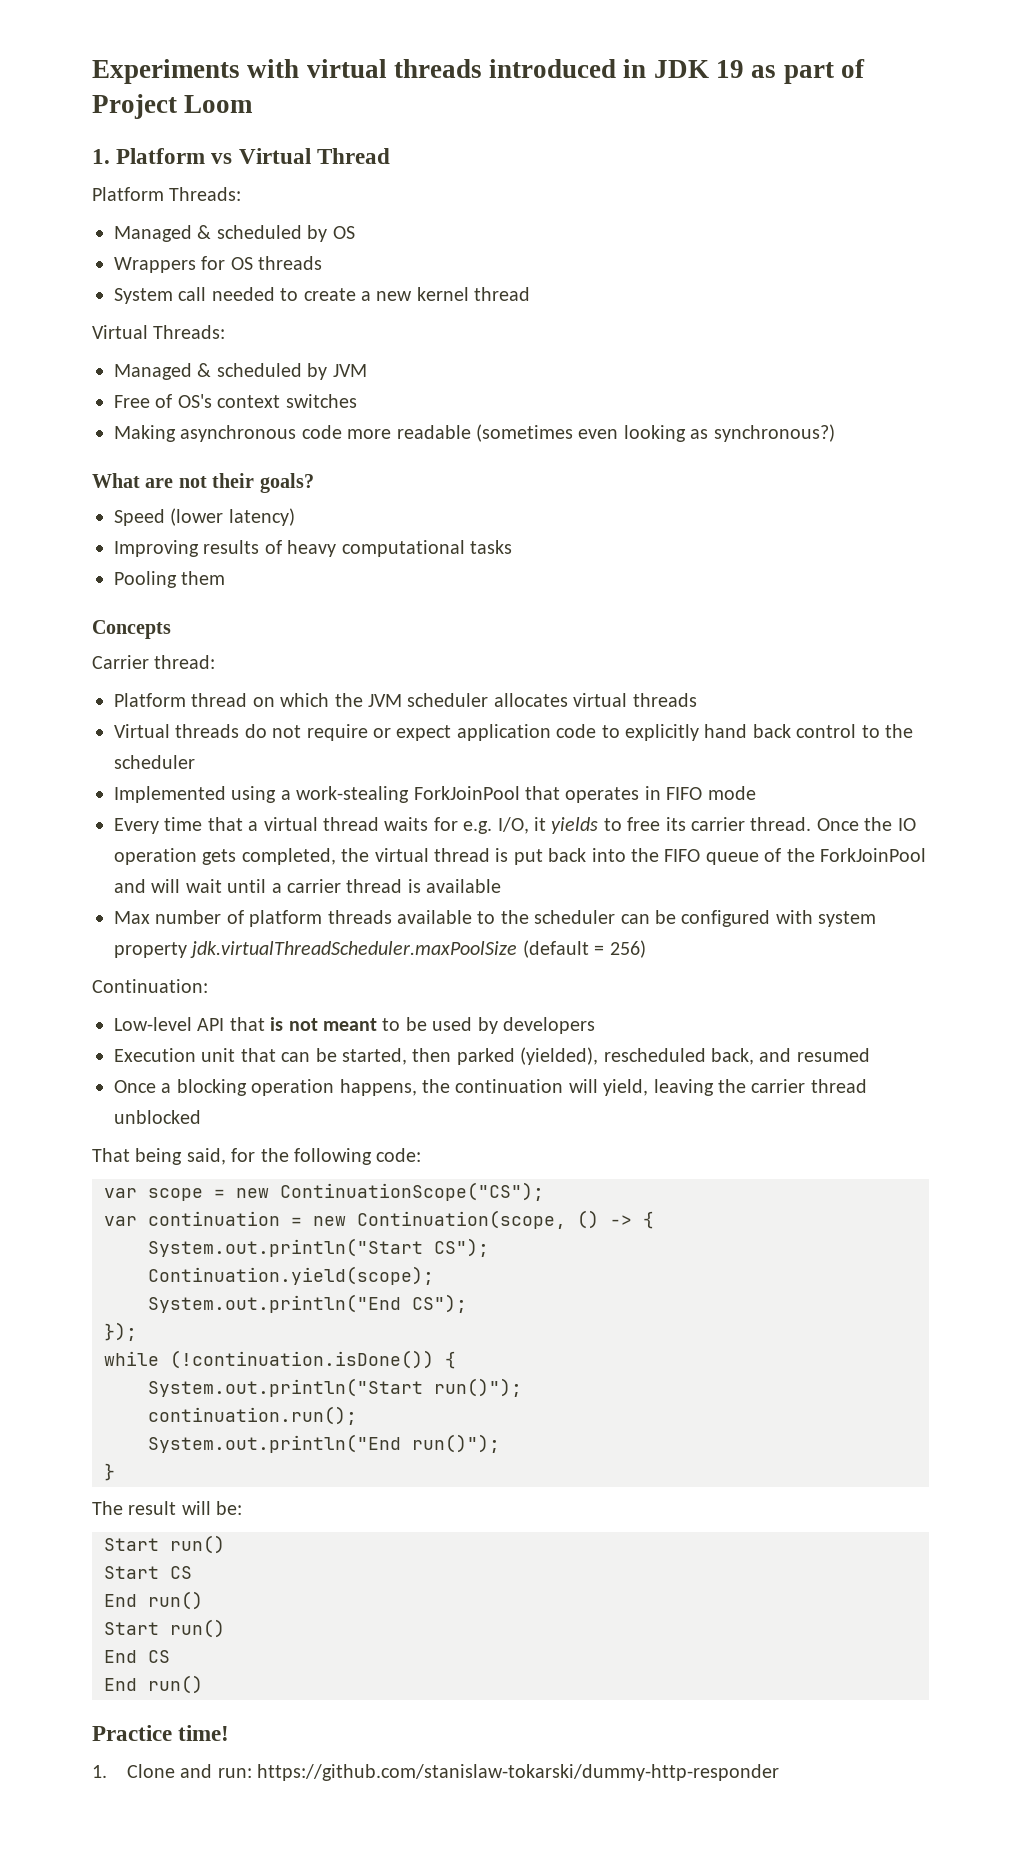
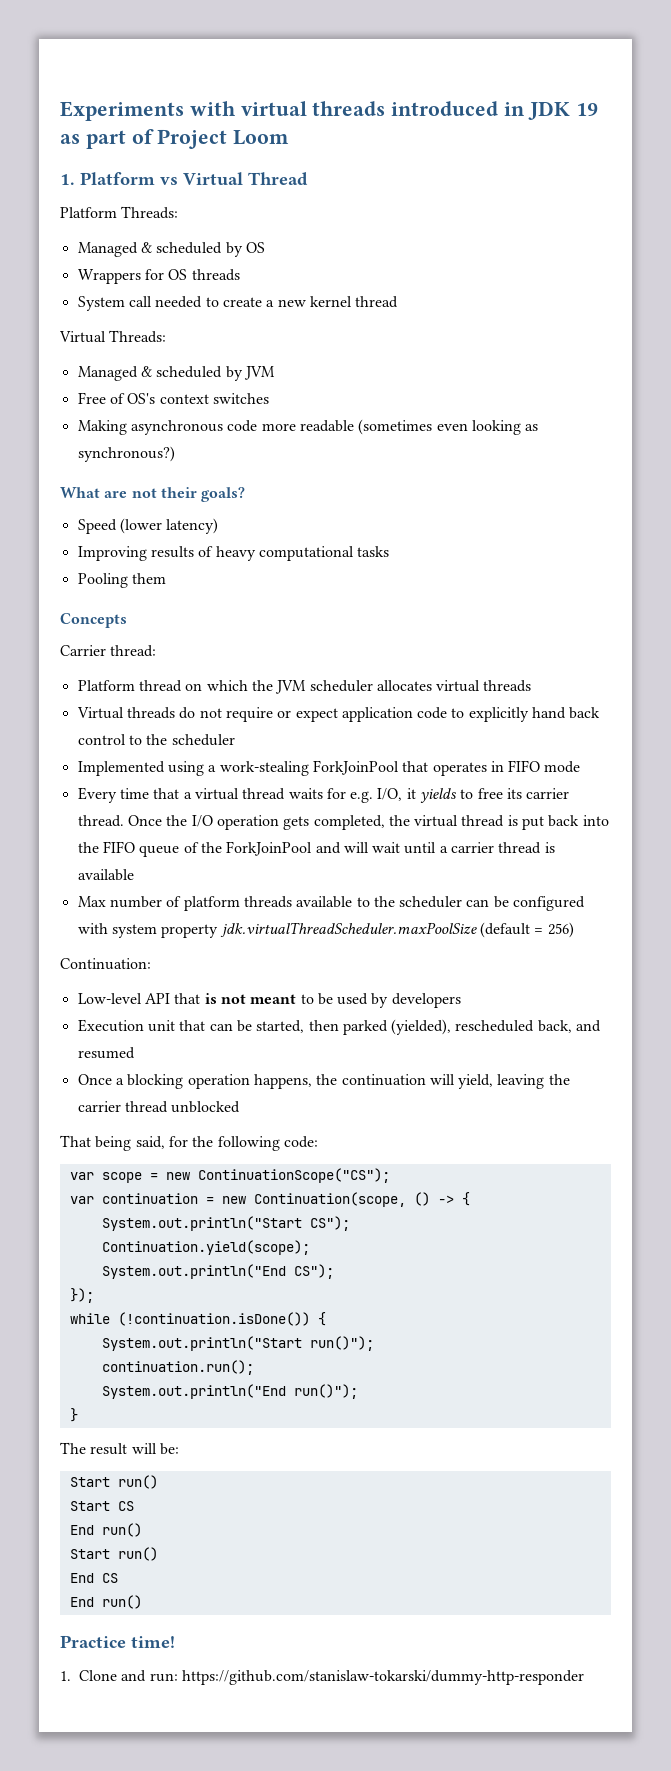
- Once the IO operation gets completed, the virtual thread is put back into the FIFO queue of the ForkJoinPool and will wait until a carrier thread is available
+ Once the I/O operation gets completed, the virtual thread is put back into the FIFO queue of the ForkJoinPool and will wait until a carrier thread is available

